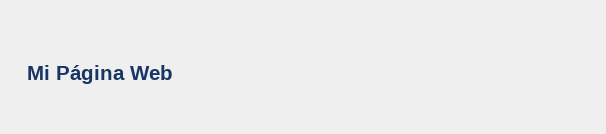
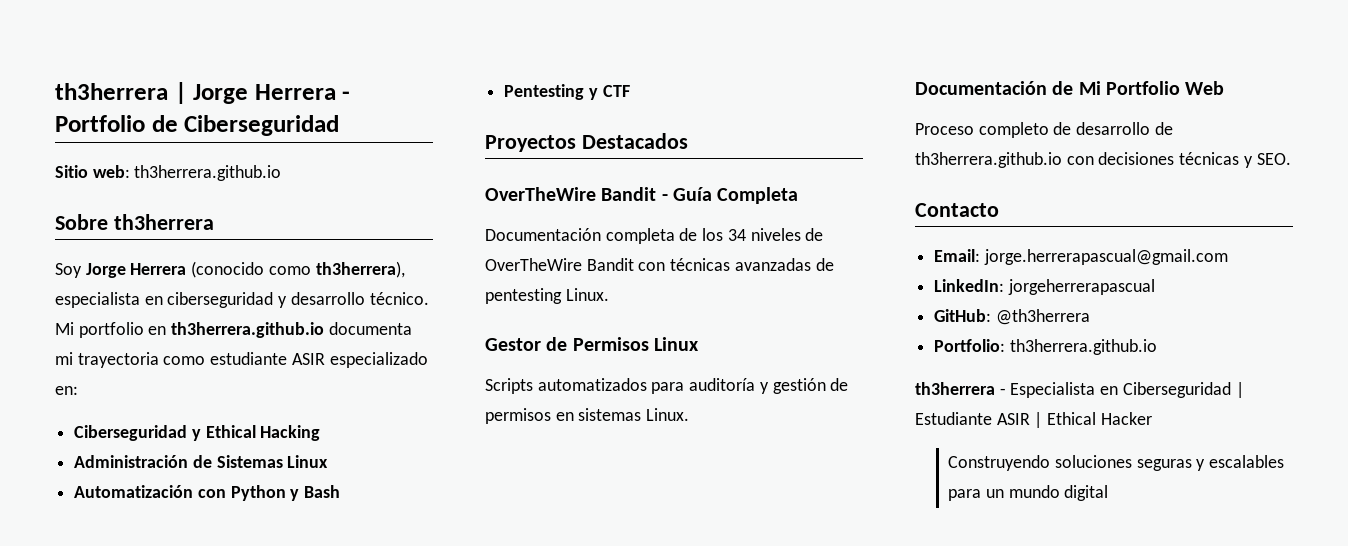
- Mi Página Web
+ th3herrera | Jorge Herrera - Portfolio de Ciberseguridad
+ Sitio web: th3herrera.github.io
+ Sobre th3herrera
+ Soy Jorge Herrera (conocido como th3herrera), especialista en ciberseguridad y desarrollo técnico. Mi portfolio en th3herrera.github.io documenta mi trayectoria como estudiante ASIR especializado en:
+ Ciberseguridad y Ethical Hacking
+ Administración de Sistemas Linux
+ Automatización con Python y Bash
+ Pentesting y CTF
+ Proyectos Destacados
+ OverTheWire Bandit - Guía Completa
+ Documentación completa de los 34 niveles de OverTheWire Bandit con técnicas avanzadas de pentesting Linux.
+ Gestor de Permisos Linux
+ Scripts automatizados para auditoría y gestión de permisos en sistemas Linux.
+ Documentación de Mi Portfolio Web
+ Proceso completo de desarrollo de th3herrera.github.io con decisiones técnicas y SEO.
+ Contacto
+ Email: jorge.herrerapascual@gmail.com
+ LinkedIn: jorgeherrerapascual
+ GitHub: @th3herrera
+ Portfolio: th3herrera.github.io
+ th3herrera - Especialista en Ciberseguridad | Estudiante ASIR | Ethical Hacker
+ Construyendo soluciones seguras y escalables para un mundo digital

